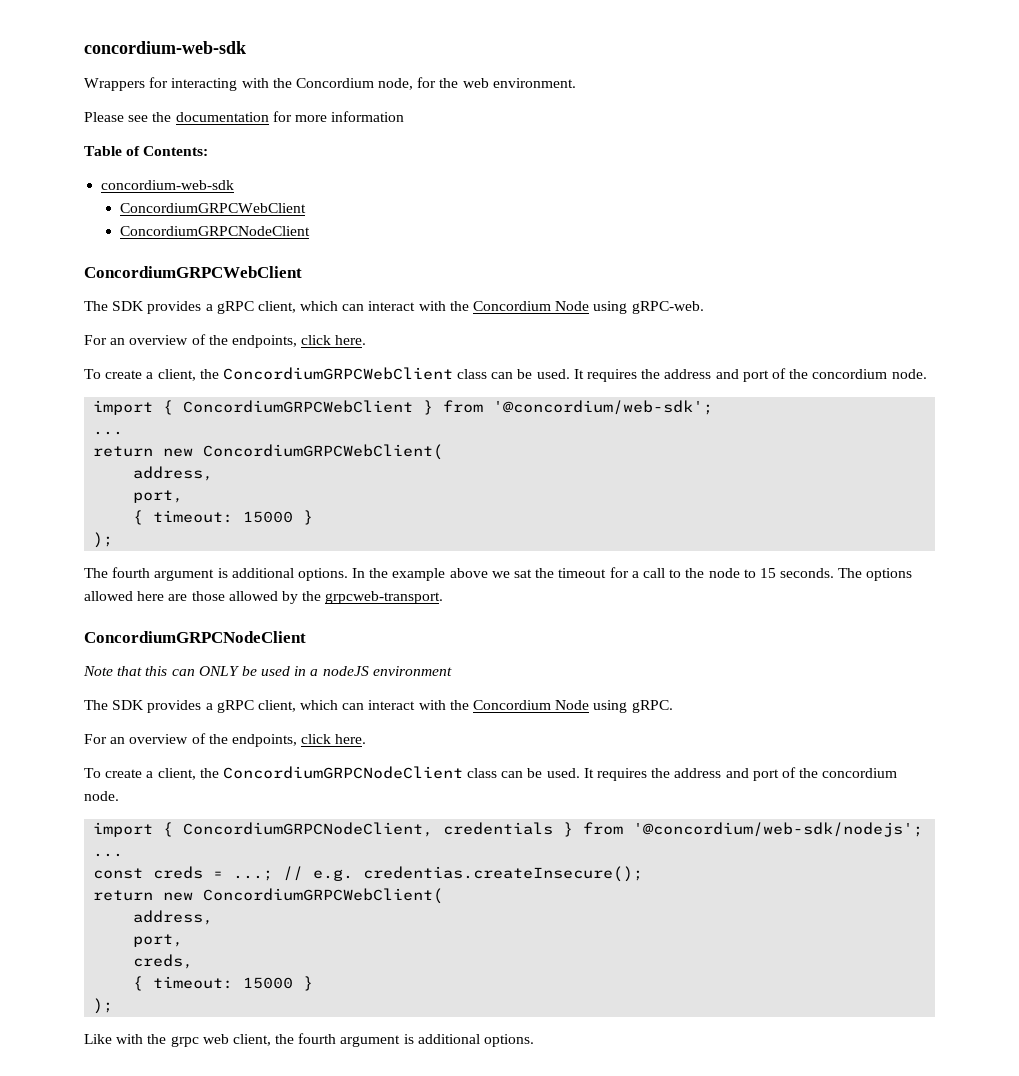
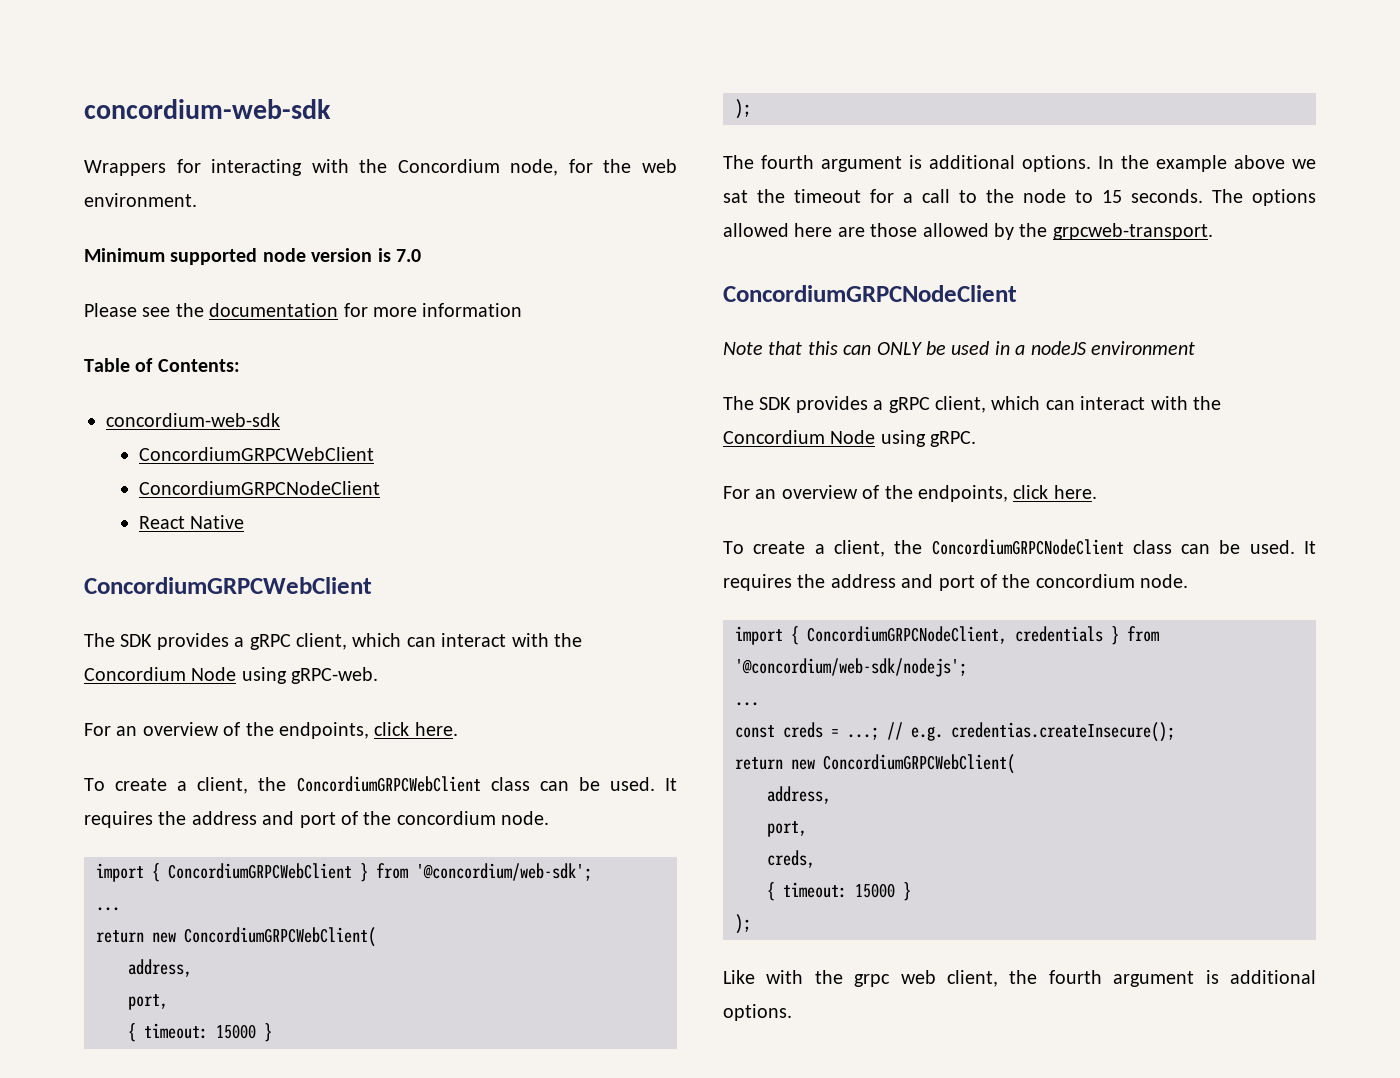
+ Minimum supported node version is 7.0
+ React Native

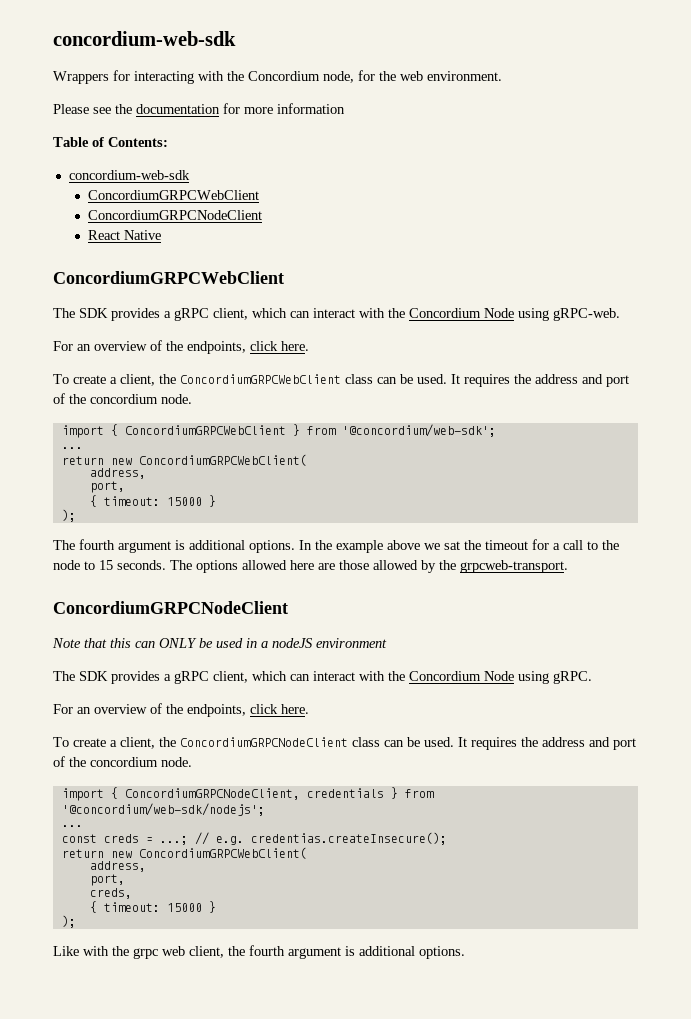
- Minimum supported node version is 7.0

